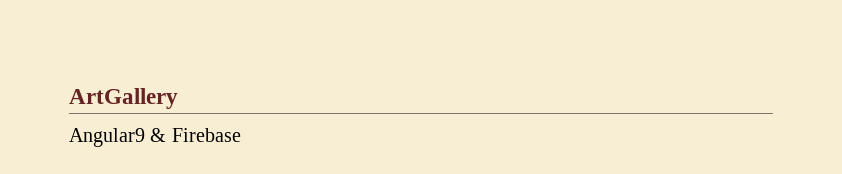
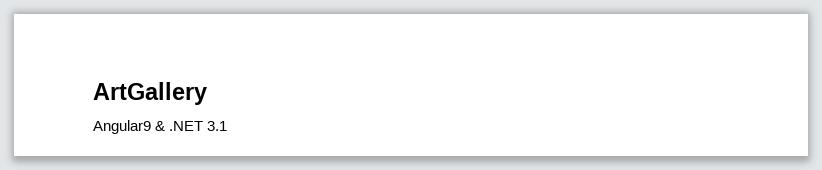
- Angular9 & Firebase
+ Angular9 & .NET 3.1

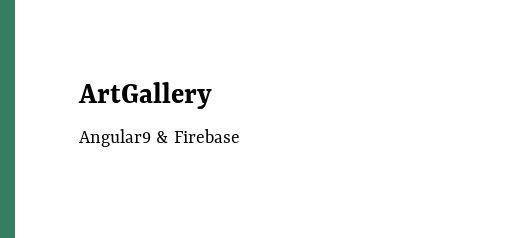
- Angular9 & .NET 3.1
+ Angular9 & Firebase

